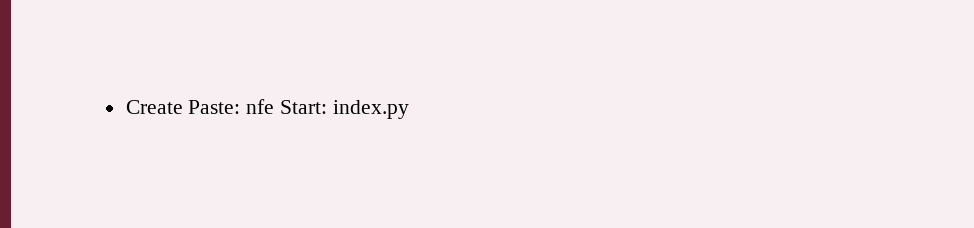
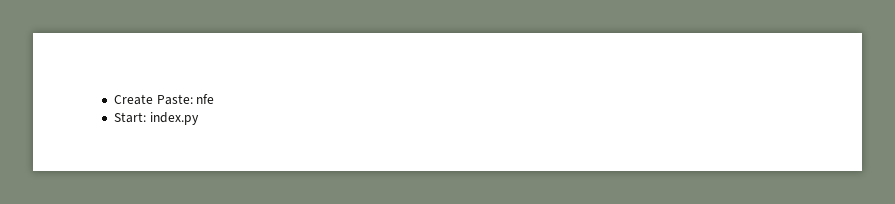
- Create Paste: nfe Start: index.py
+ Create Paste: nfe
+ Start: index.py

